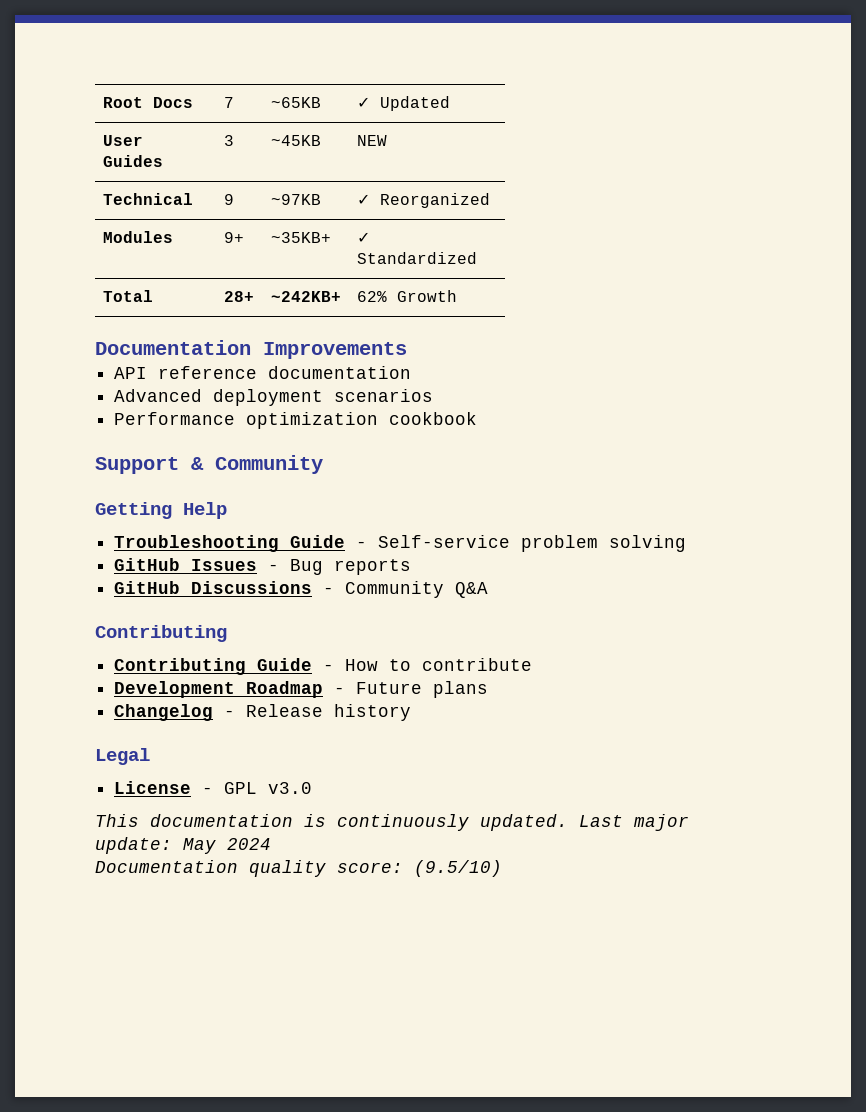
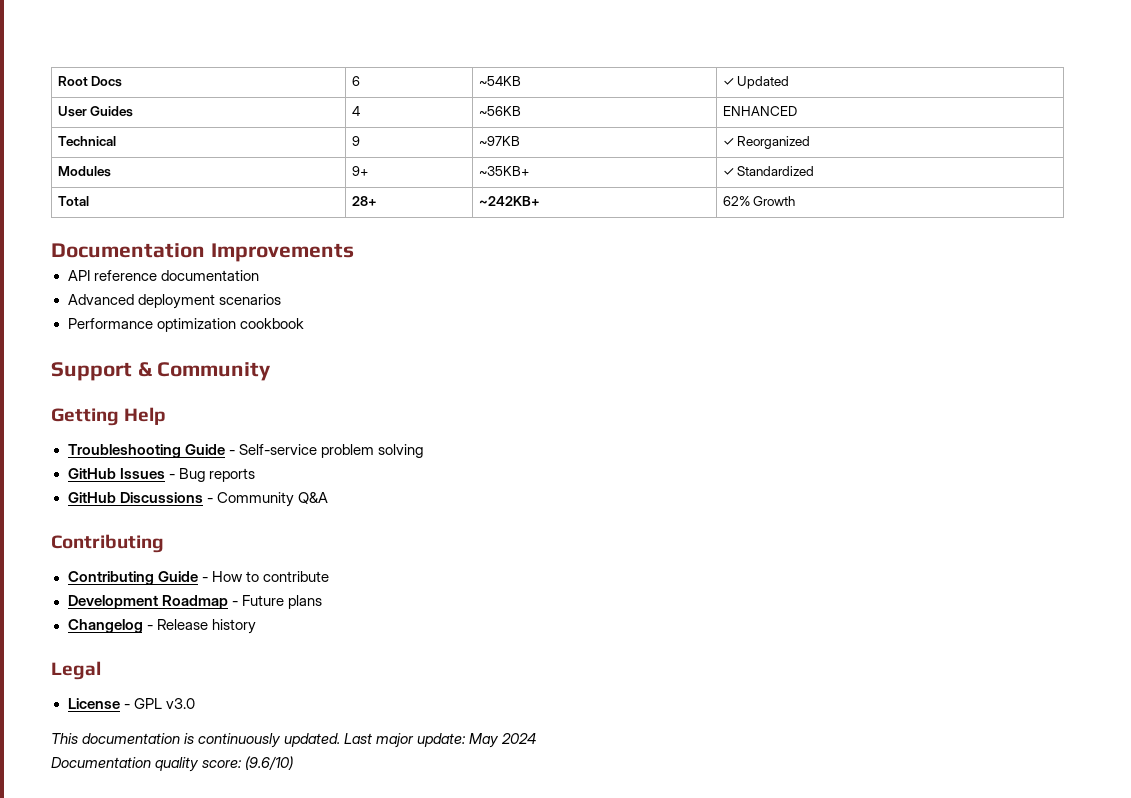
- Root Docs | 7 | ~65KB | ✓ Updated
+ Root Docs | 6 | ~54KB | ✓ Updated
- User Guides | 3 | ~45KB | NEW
+ User Guides | 4 | ~56KB | ENHANCED
- Documentation quality score: (9.5/10)
+ Documentation quality score: (9.6/10)

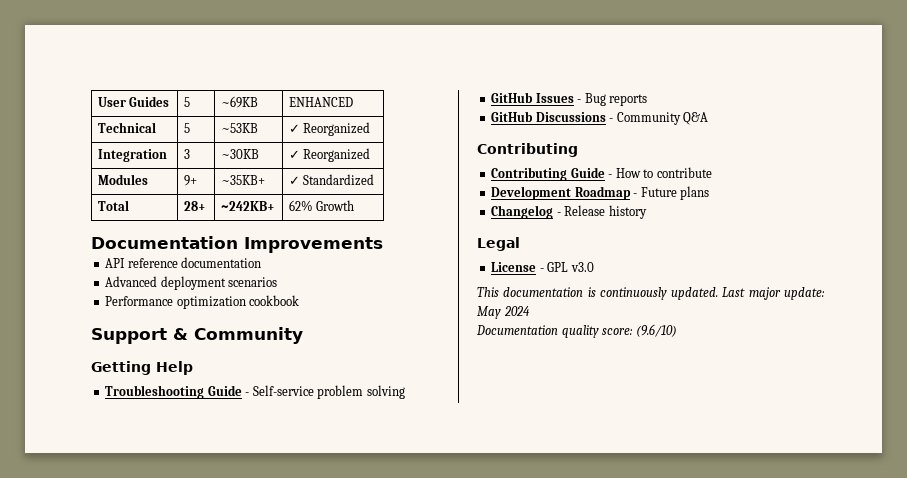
- Root Docs | 6 | ~54KB | ✓ Updated
- User Guides | 4 | ~56KB | ENHANCED
+ User Guides | 5 | ~69KB | ENHANCED
- Technical | 9 | ~97KB | ✓ Reorganized
+ Technical | 5 | ~53KB | ✓ Reorganized
+ Integration | 3 | ~30KB | ✓ Reorganized

